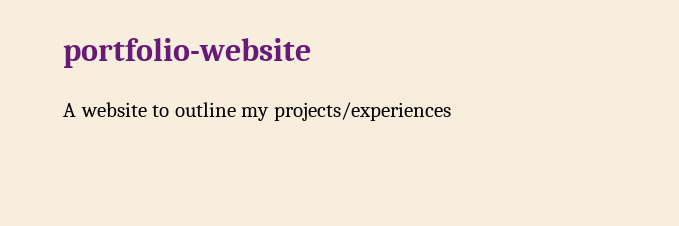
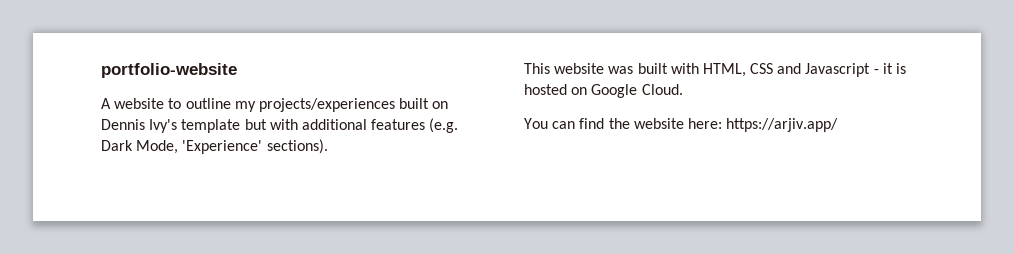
- A website to outline my projects/experiences
+ A website to outline my projects/experiences built on Dennis Ivy's template but with additional features (e.g. Dark Mode, 'Experience' sections).
+ This website was built with HTML, CSS and Javascript - it is hosted on Google Cloud.
+ You can find the website here: https://arjiv.app/

